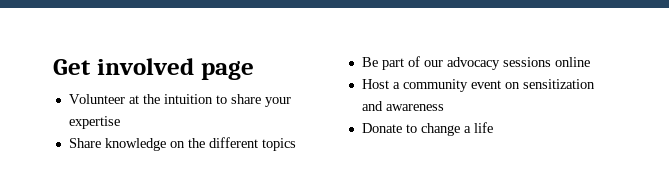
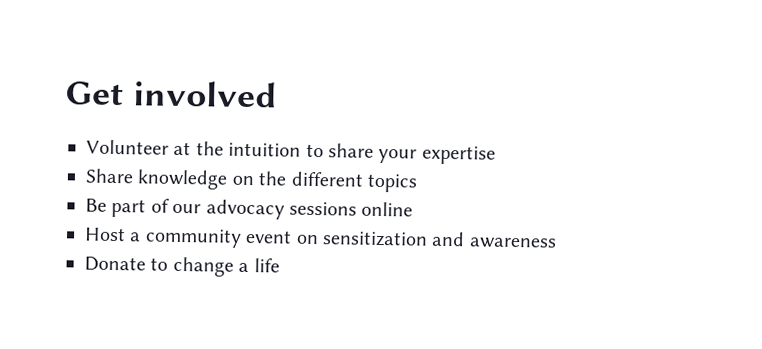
- Get involved page
+ Get involved

